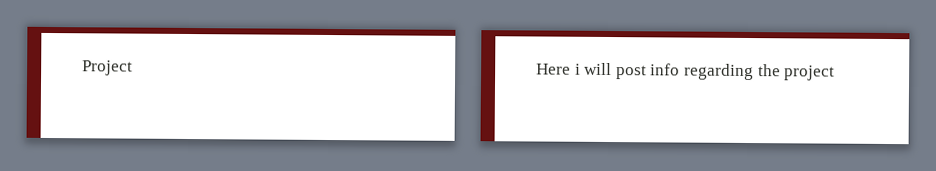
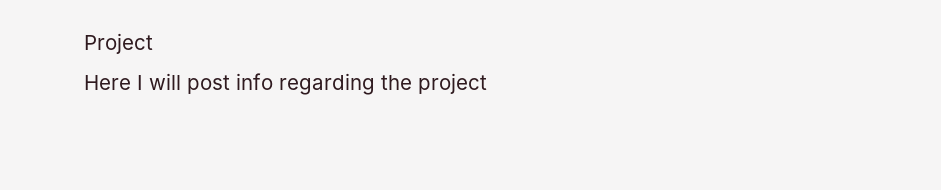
- Here i will post info regarding the project
+ Here I will post info regarding the project

